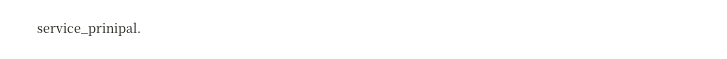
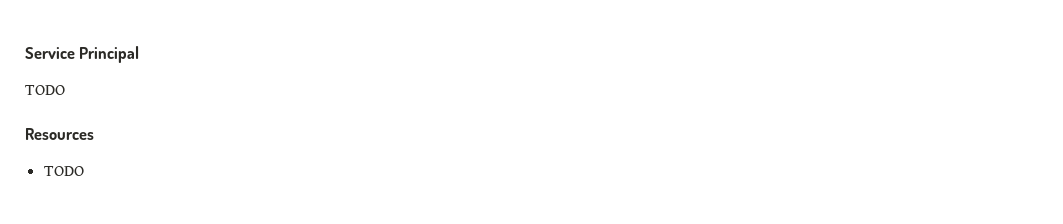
- service_prinipal.
+ Service Principal
+ TODO
+ Resources
+ TODO

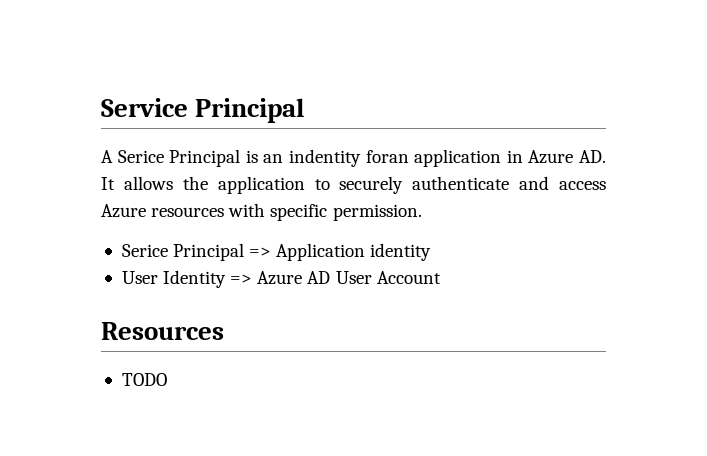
  Service Principal
- TODO
+ A Serice Principal is an indentity foran application in Azure AD. It allows the application to securely authenticate and access Azure resources with specific permission.
+ Serice Principal => Application identity
+ User Identity => Azure AD User Account

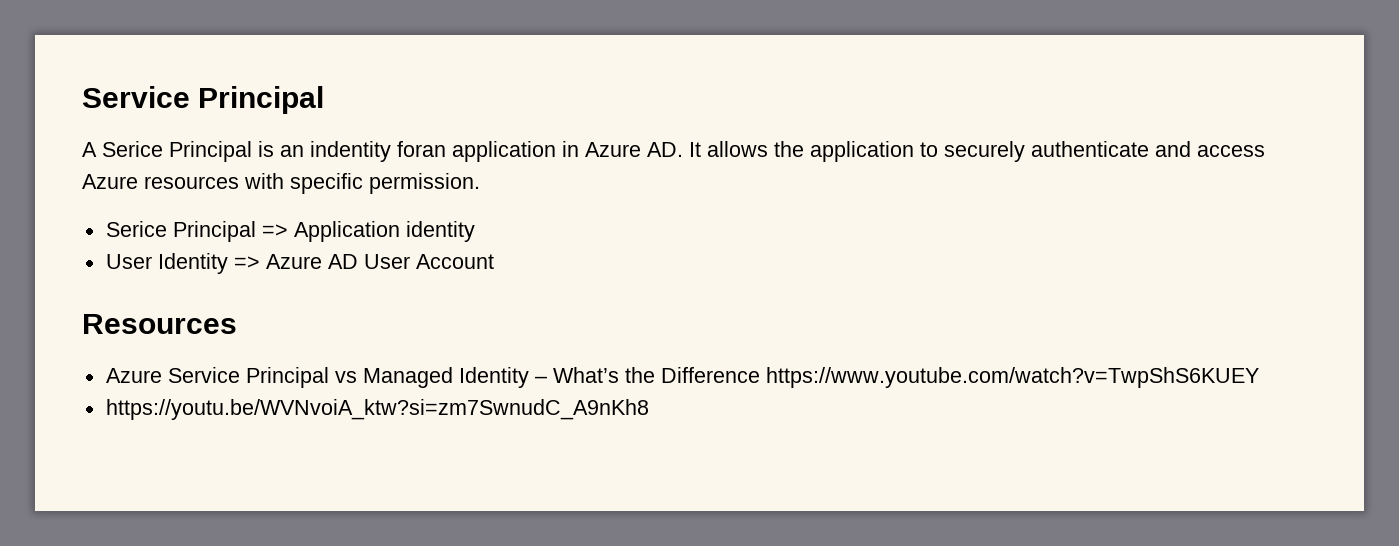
- TODO
+ Azure Service Principal vs Managed Identity – What’s the Difference https://www.youtube.com/watch?v=TwpShS6KUEY
+ https://youtu.be/WVNvoiA_ktw?si=zm7SwnudC_A9nKh8

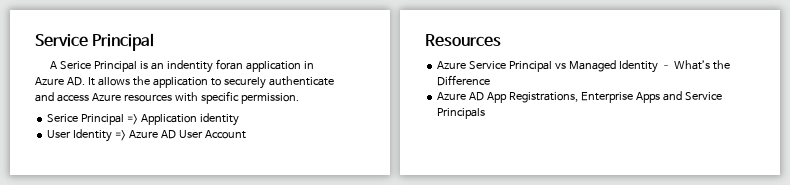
- Azure Service Principal vs Managed Identity – What’s the Difference https://www.youtube.com/watch?v=TwpShS6KUEY
- https://youtu.be/WVNvoiA_ktw?si=zm7SwnudC_A9nKh8
+ Azure Service Principal vs Managed Identity – What’s the Difference
+ Azure AD App Registrations, Enterprise Apps and Service Principals

